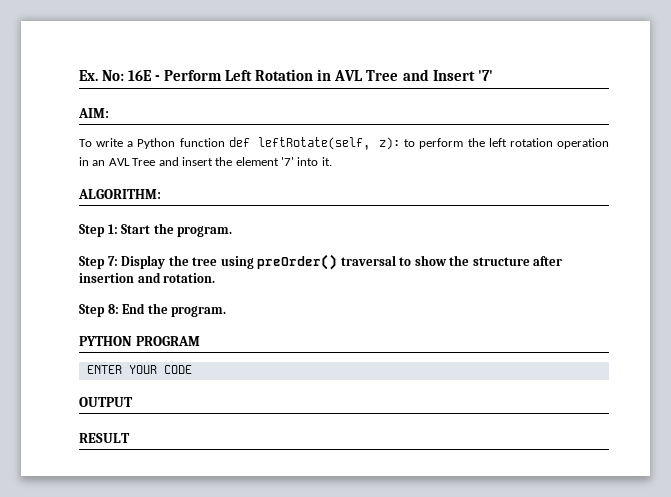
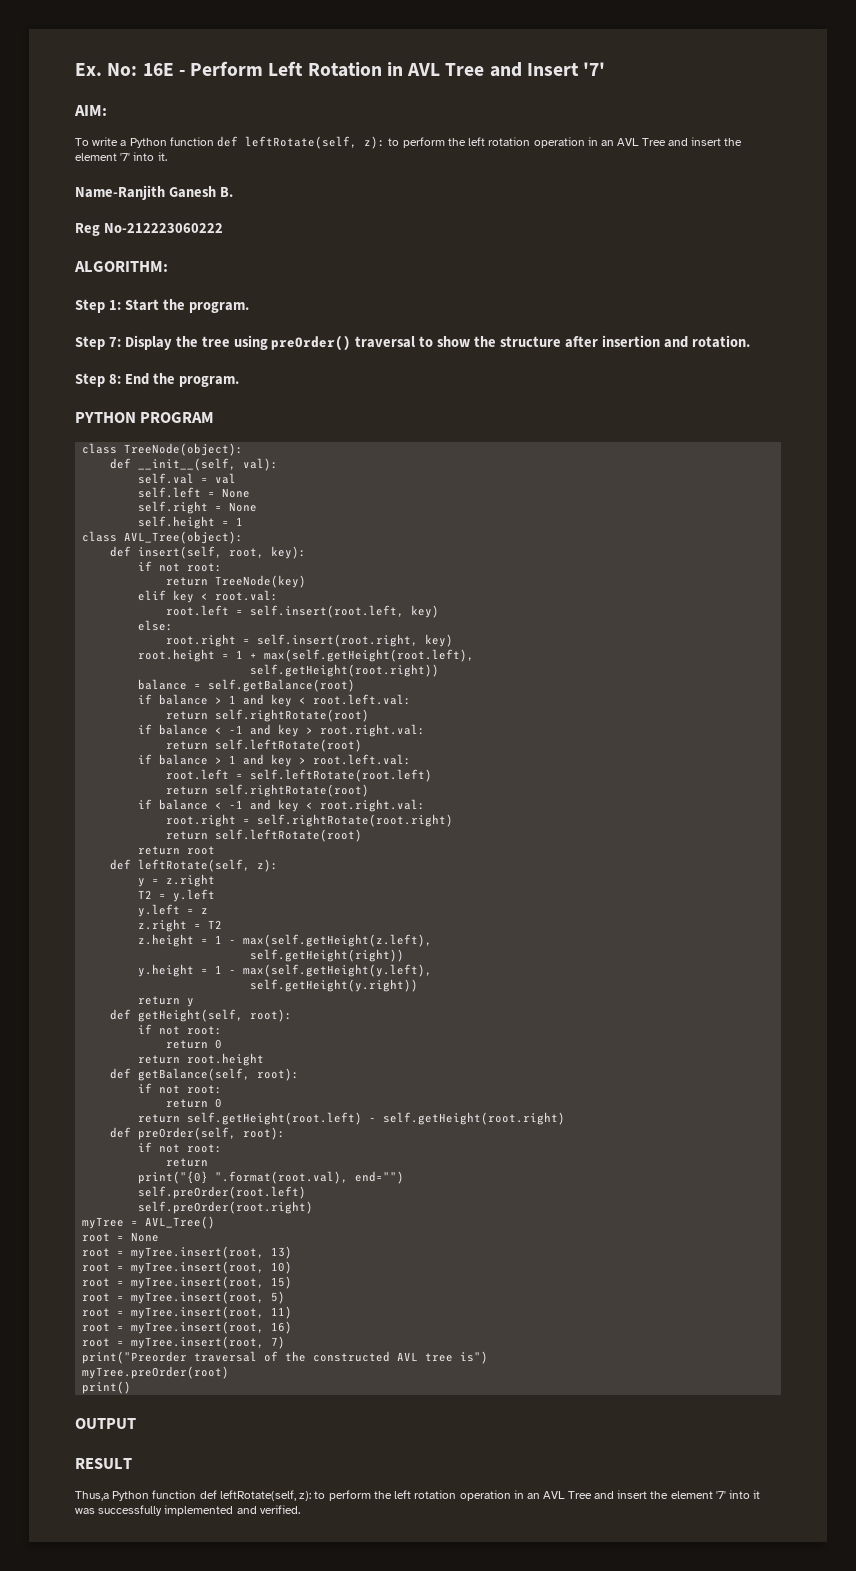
+ Name-Ranjith Ganesh B.
+ Reg No-212223060222
- ENTER YOUR CODE
+ class TreeNode(object):
+ def __init__(self, val):
+ self.val = val
+ self.left = None
+ self.right = None
+ self.height = 1
+ class AVL_Tree(object):
+ def insert(self, root, key):
+ if not root:
+ return TreeNode(key)
+ elif key < root.val:
+ root.left = self.insert(root.left, key)
+ else:
+ root.right = self.insert(root.right, key)
+ root.height = 1 + max(self.getHeight(root.left),
+ self.getHeight(root.right))
+ balance = self.getBalance(root)
+ if balance > 1 and key < root.left.val:
+ return self.rightRotate(root)
+ if balance < -1 and key > root.right.val:
+ return self.leftRotate(root)
+ if balance > 1 and key > root.left.val:
+ root.left = self.leftRotate(root.left)
+ return self.rightRotate(root)
+ if balance < -1 and key < root.right.val:
+ root.right = self.rightRotate(root.right)
+ return self.leftRotate(root)
+ return root
+ def leftRotate(self, z):
+ y = z.right
+ T2 = y.left
+ y.left = z
+ z.right = T2
+ z.height = 1 - max(self.getHeight(z.left),
+ self.getHeight(right))
+ y.height = 1 - max(self.getHeight(y.left),
+ self.getHeight(y.right))
+ return y
+ def getHeight(self, root):
+ if not root:
+ return 0
+ return root.height
+ def getBalance(self, root):
+ if not root:
+ return 0
+ return self.getHeight(root.left) - self.getHeight(root.right)
+ def preOrder(self, root):
+ if not root:
+ return
+ print("{0} ".format(root.val), end="")
+ self.preOrder(root.left)
+ self.preOrder(root.right)
+ myTree = AVL_Tree()
+ root = None
+ root = myTree.insert(root, 13)
+ root = myTree.insert(root, 10)
+ root = myTree.insert(root, 15)
+ root = myTree.insert(root, 5)
+ root = myTree.insert(root, 11)
+ root = myTree.insert(root, 16)
+ root = myTree.insert(root, 7)
+ print("Preorder traversal of the constructed AVL tree is")
+ myTree.preOrder(root)
+ print()
  OUTPUT
  RESULT
+ Thus,a Python function def leftRotate(self, z): to perform the left rotation operation in an AVL Tree and insert the element '7' into it was successfully implemented and verified.

